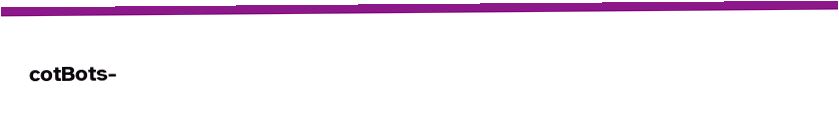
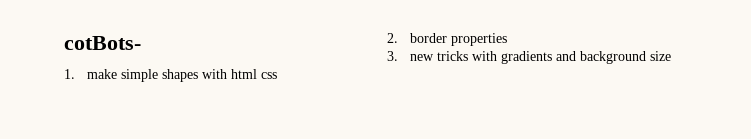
+ 1. make simple shapes with html css
+ 2. border properties
+ 3. new tricks with gradients and background size

